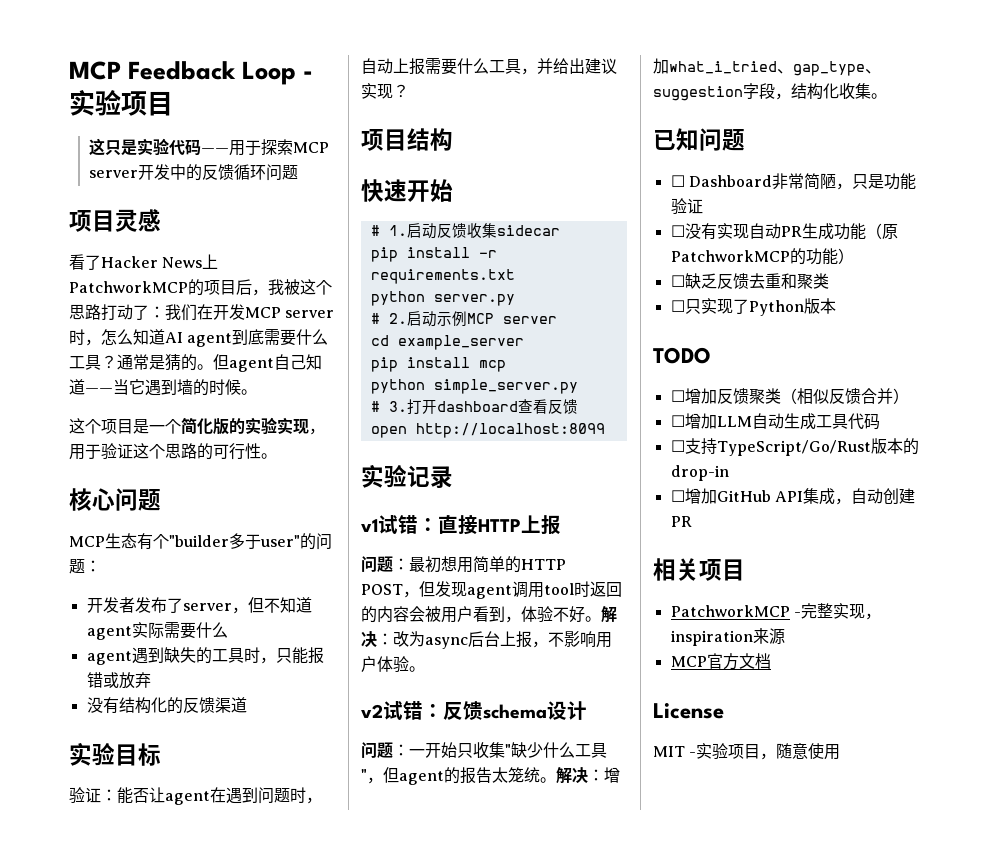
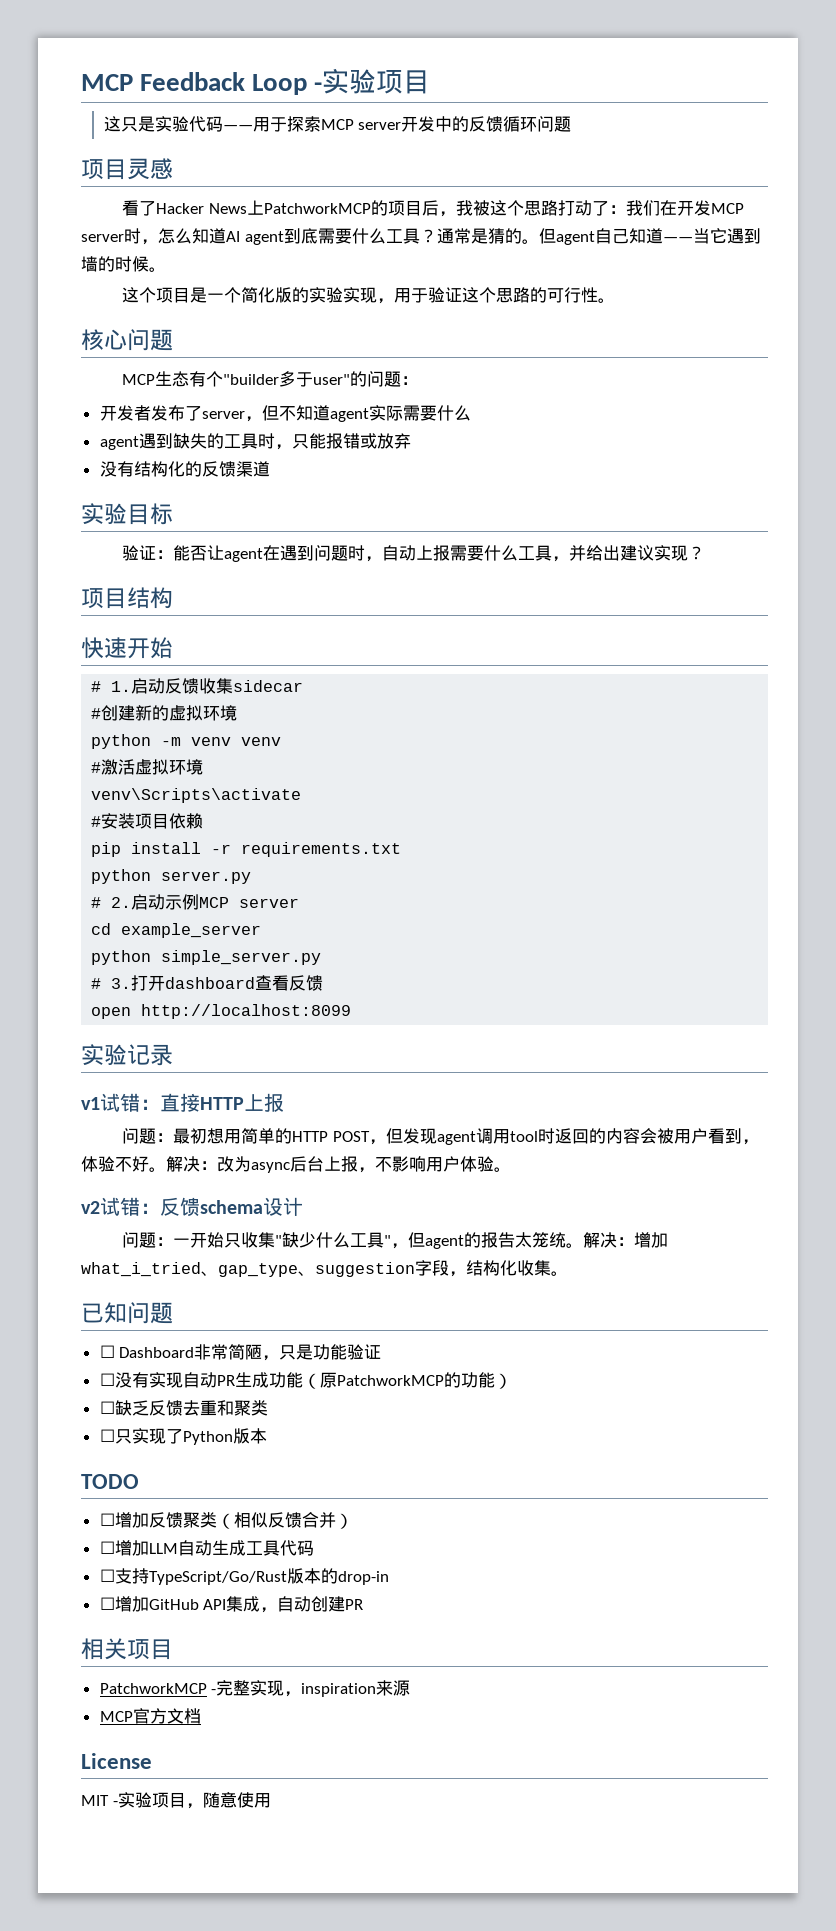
+ #创建新的虚拟环境
+ python -m venv venv
+ #激活虚拟环境
+ venv\Scripts\activate
+ #安装项目依赖
- pip install mcp

